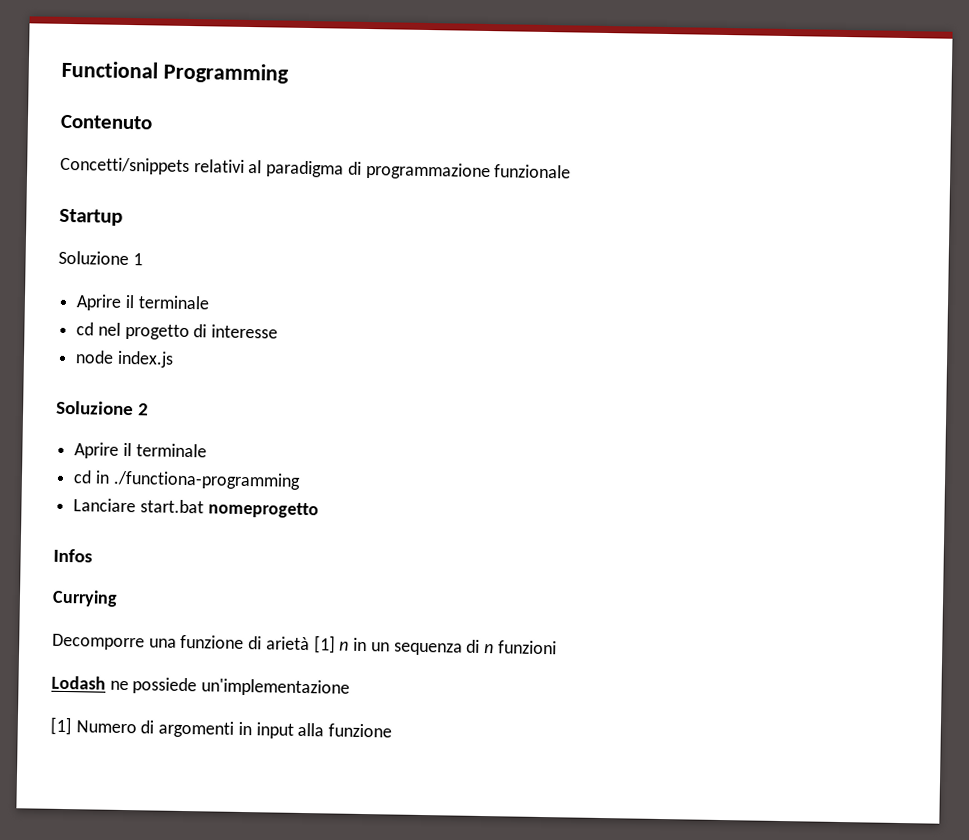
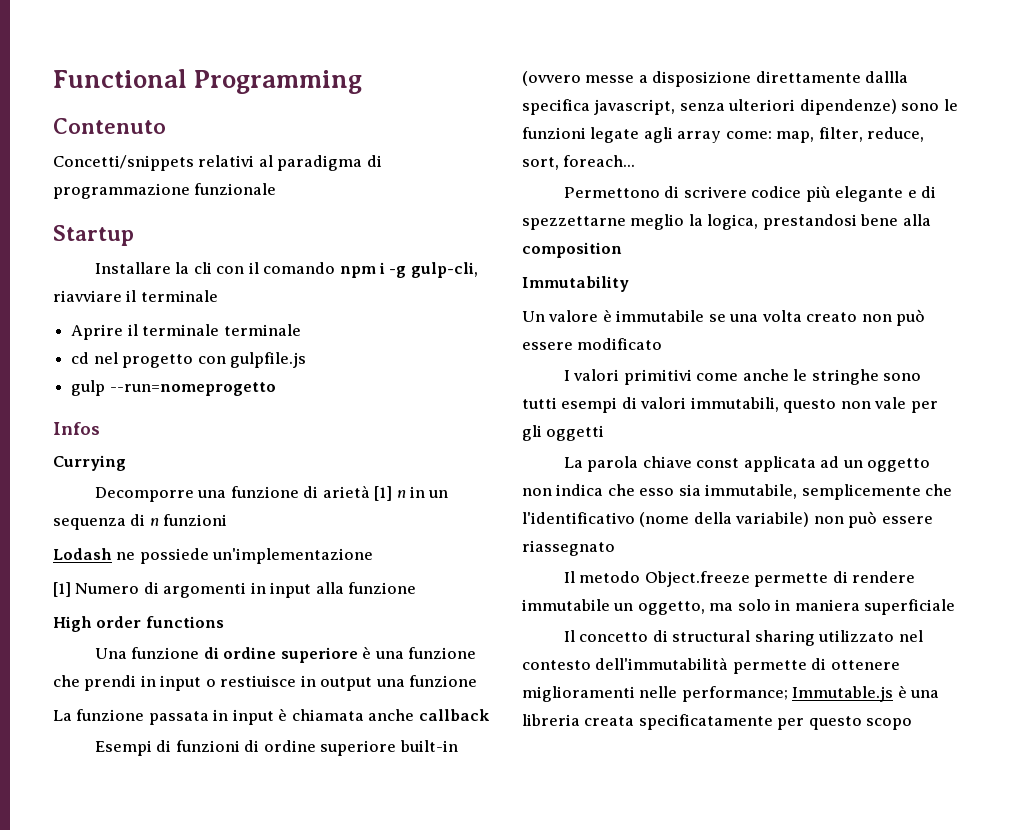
- Soluzione 1
- Aprire il terminale
+ Installare la cli con il comando npm i -g gulp-cli, riavviare il terminale
+ Aprire il terminale terminale
- cd nel progetto di interesse
- node index.js
- Soluzione 2
- Aprire il terminale
- cd in ./functiona-programming
- Lanciare start.bat nomeprogetto
+ cd nel progetto con gulpfile.js
+ gulp --run=nomeprogetto
+ High order functions
+ Una funzione di ordine superiore è una funzione che prendi in input o restiuisce in output una funzione
+ La funzione passata in input è chiamata anche callback
+ Esempi di funzioni di ordine superiore built-in (ovvero messe a disposizione direttamente dallla specifica javascript, senza ulteriori dipendenze) sono le funzioni legate agli array come: map, filter, reduce, sort, foreach...
+ Permettono di scrivere codice più elegante e di spezzettarne meglio la logica, prestandosi bene alla composition
+ Immutability
+ Un valore è immutabile se una volta creato non può essere modificato
+ I valori primitivi come anche le stringhe sono tutti esempi di valori immutabili, questo non vale per gli oggetti
+ La parola chiave const applicata ad un oggetto non indica che esso sia immutabile, semplicemente che l'identificativo (nome della variabile) non può essere riassegnato
+ Il metodo Object.freeze permette di rendere immutabile un oggetto, ma solo in maniera superficiale
+ Il concetto di structural sharing utilizzato nel contesto dell'immutabilità permette di ottenere miglioramenti nelle performance; Immutable.js è una libreria creata specificatamente per questo scopo

